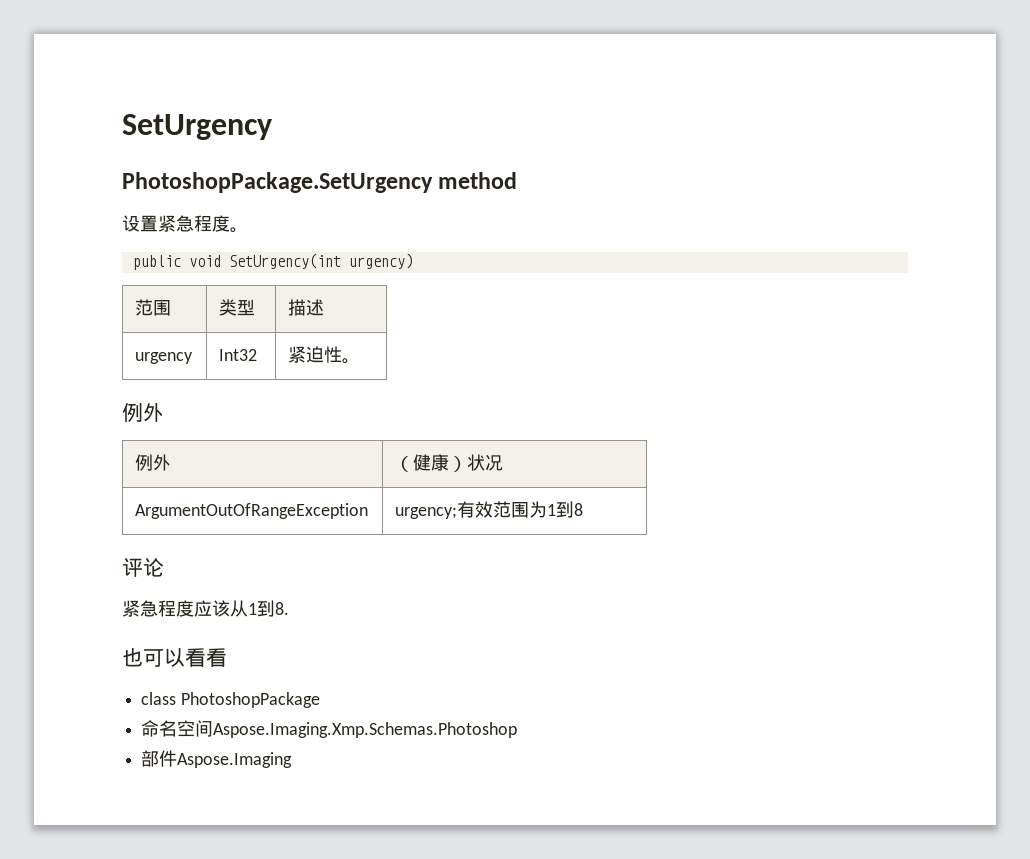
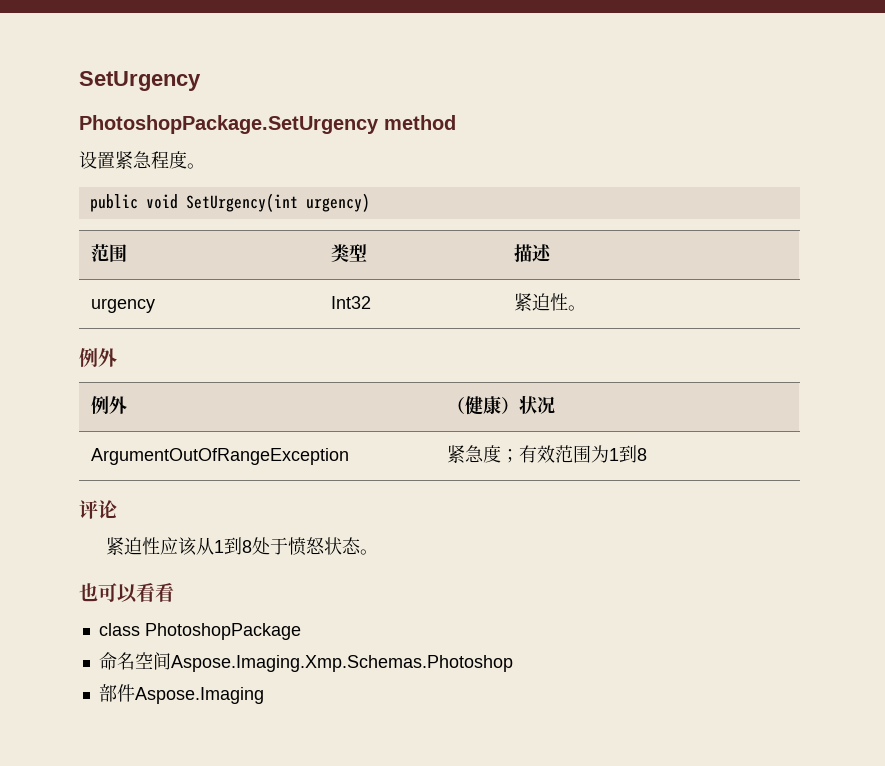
- ArgumentOutOfRangeException | urgency;有效范围为1到8
+ ArgumentOutOfRangeException | 紧急度；有效范围为1到8
- 紧急程度应该从1到8.
+ 紧迫性应该从1到8处于愤怒状态。

